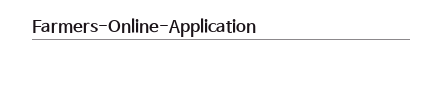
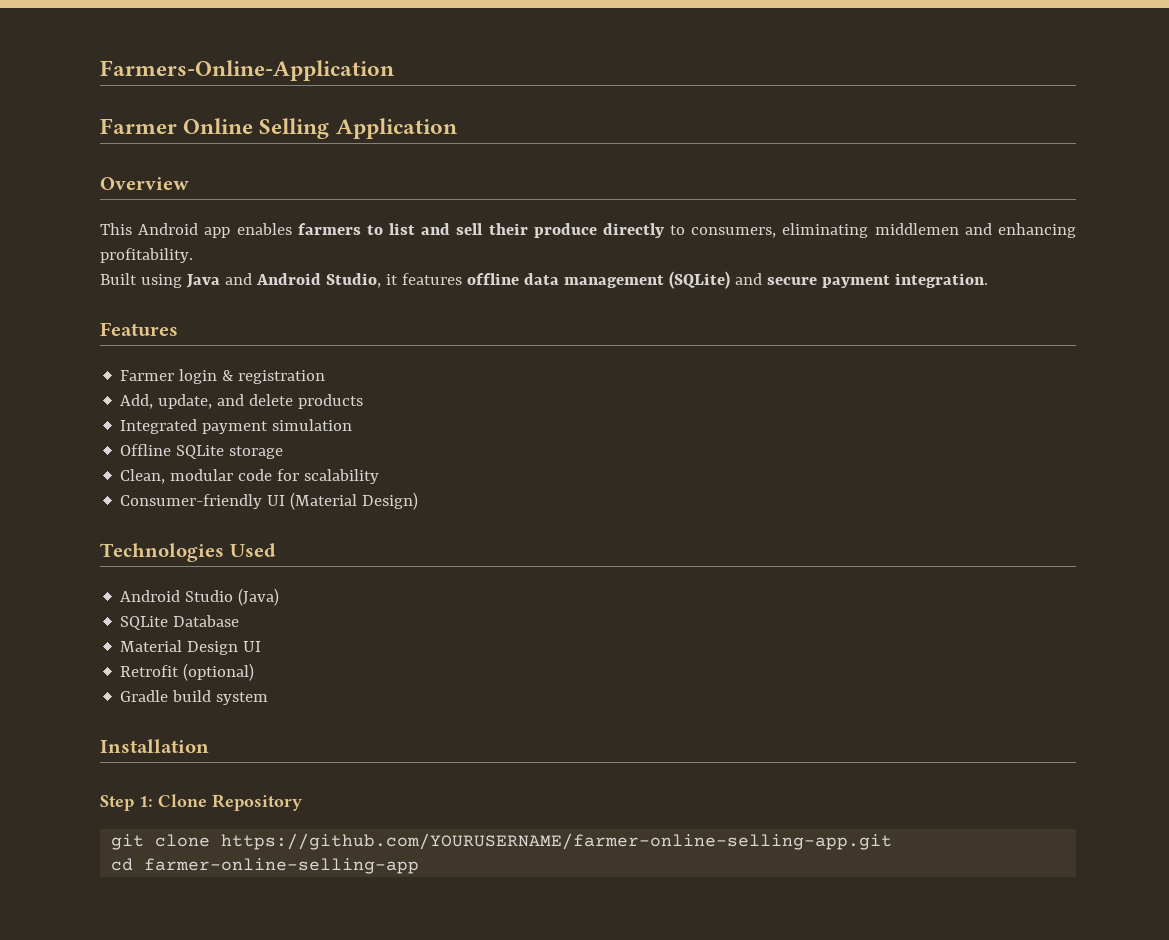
+ Farmer Online Selling Application
+ Overview
+ This Android app enables farmers to list and sell their produce directly to consumers, eliminating middlemen and enhancing profitability.
+ Built using Java and Android Studio, it features offline data management (SQLite) and secure payment integration.
+ Features
+ Farmer login & registration
+ Add, update, and delete products
+ Integrated payment simulation
+ Offline SQLite storage
+ Clean, modular code for scalability
+ Consumer-friendly UI (Material Design)
+ Technologies Used
+ Android Studio (Java)
+ SQLite Database
+ Material Design UI
+ Retrofit (optional)
+ Gradle build system
+ Installation
+ Step 1: Clone Repository
+ git clone https://github.com/YOURUSERNAME/farmer-online-selling-app.git
+ cd farmer-online-selling-app

